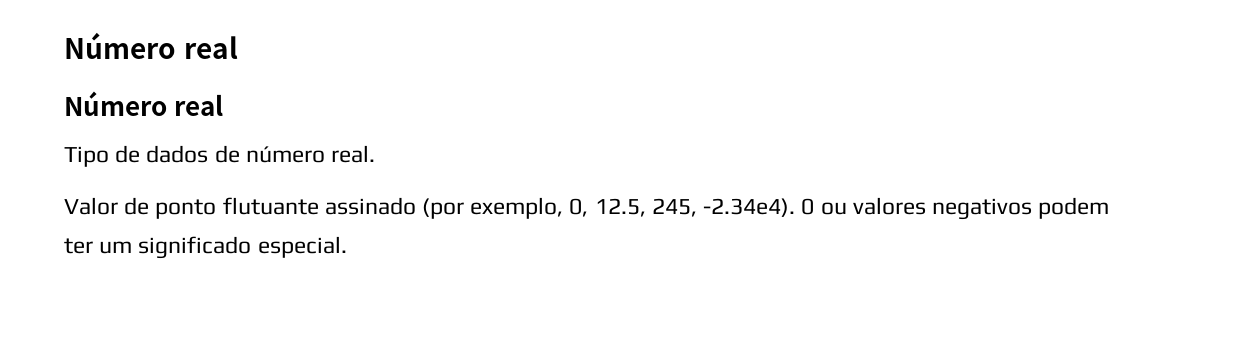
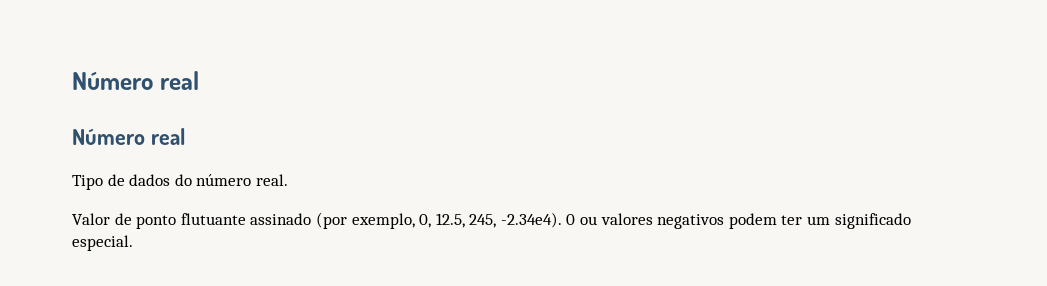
- Tipo de dados de número real.
+ Tipo de dados do número real.

